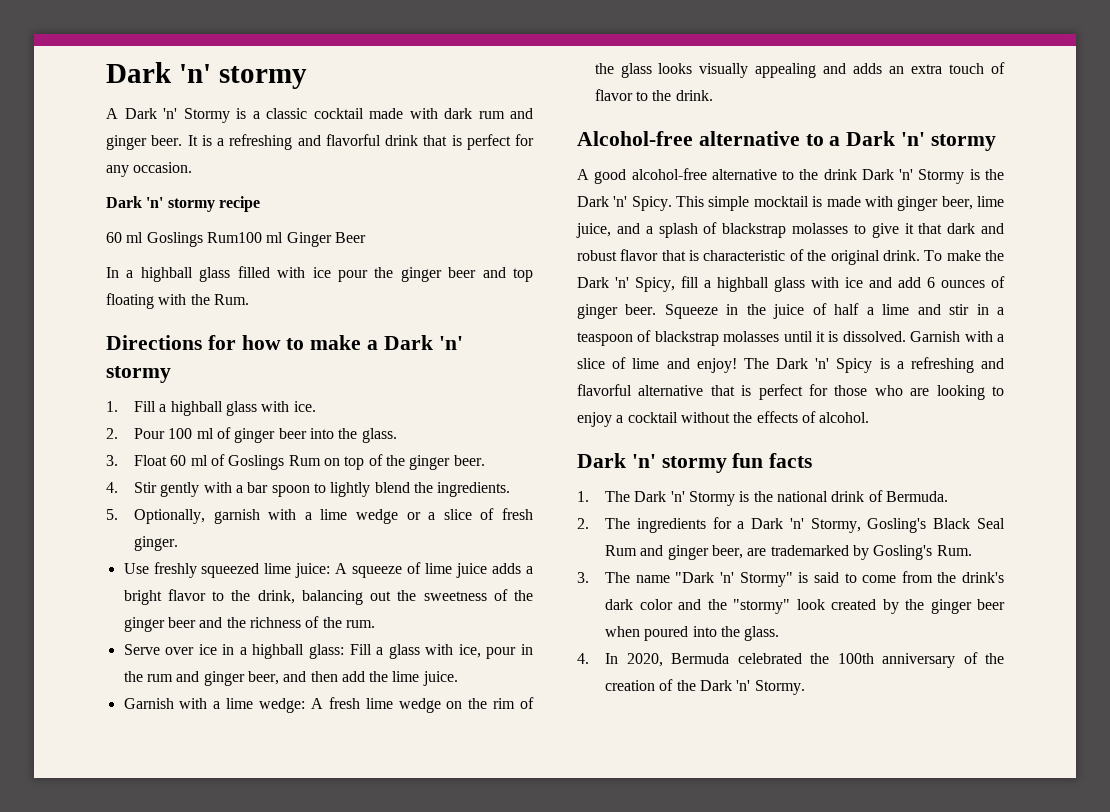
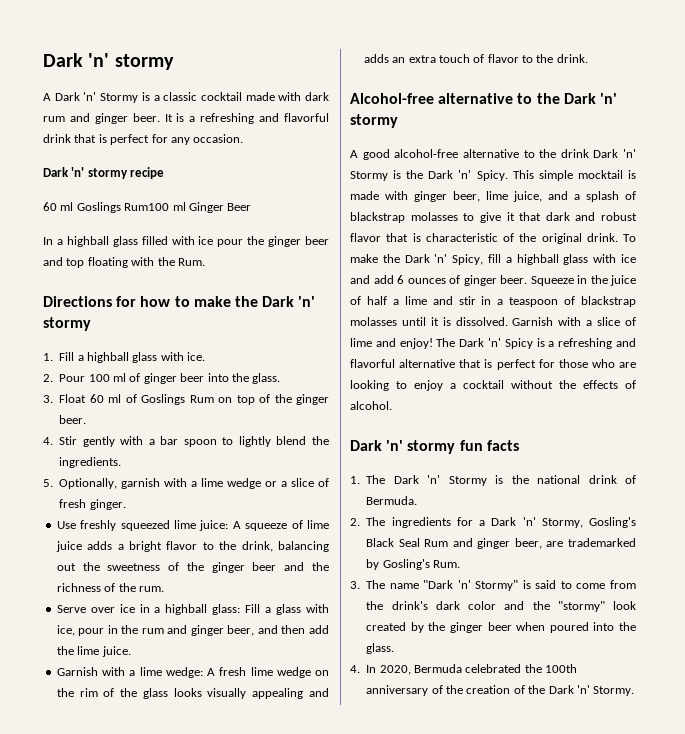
- Directions for how to make a Dark 'n' stormy
+ Directions for how to make the Dark 'n' stormy
- Alcohol-free alternative to a Dark 'n' stormy
+ Alcohol-free alternative to the Dark 'n' stormy

